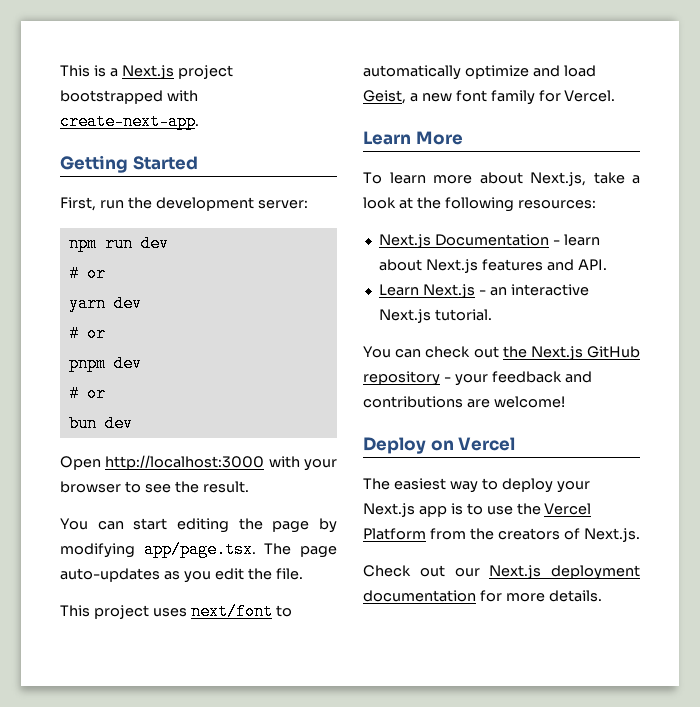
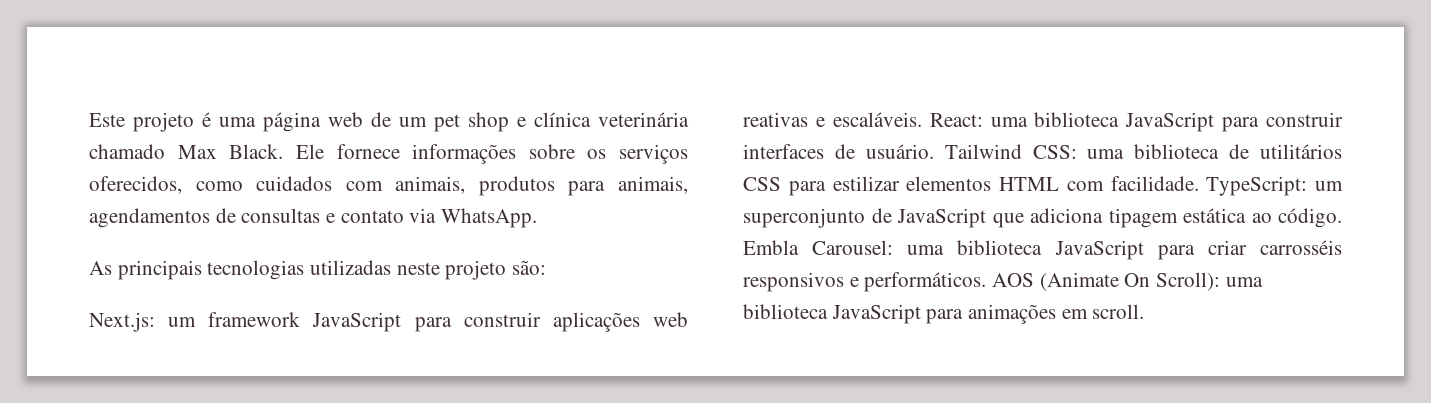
- This is a Next.js project bootstrapped with create-next-app.
- Getting Started
- First, run the development server:
- npm run dev
- # or
- yarn dev
- # or
- pnpm dev
- # or
- bun dev
- Open http://localhost:3000 with your browser to see the result.
- You can start editing the page by modifying app/page.tsx. The page auto-updates as you edit the file.
- This project uses next/font to automatically optimize and load Geist, a new font family for Vercel.
- Learn More
- To learn more about Next.js, take a look at the following resources:
- Next.js Documentation - learn about Next.js features and API.
- Learn Next.js - an interactive Next.js tutorial.
- You can check out the Next.js GitHub repository - your feedback and contributions are welcome!
- Deploy on Vercel
- The easiest way to deploy your Next.js app is to use the Vercel Platform from the creators of Next.js.
- Check out our Next.js deployment documentation for more details.
+ Este projeto é uma página web de um pet shop e clínica veterinária chamado Max Black. Ele fornece informações sobre os serviços oferecidos, como cuidados com animais, produtos para animais, agendamentos de consultas e contato via WhatsApp.
+ As principais tecnologias utilizadas neste projeto são:
+ Next.js: um framework JavaScript para construir aplicações web reativas e escaláveis. React: uma biblioteca JavaScript para construir interfaces de usuário. Tailwind CSS: uma biblioteca de utilitários CSS para estilizar elementos HTML com facilidade. TypeScript: um superconjunto de JavaScript que adiciona tipagem estática ao código. Embla Carousel: uma biblioteca JavaScript para criar carrosséis responsivos e performáticos. AOS (Animate On Scroll): uma biblioteca JavaScript para animações em scroll.

